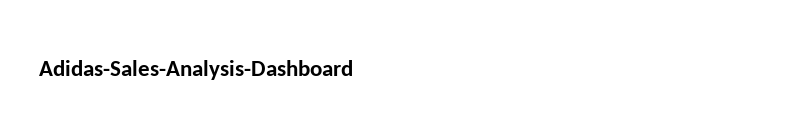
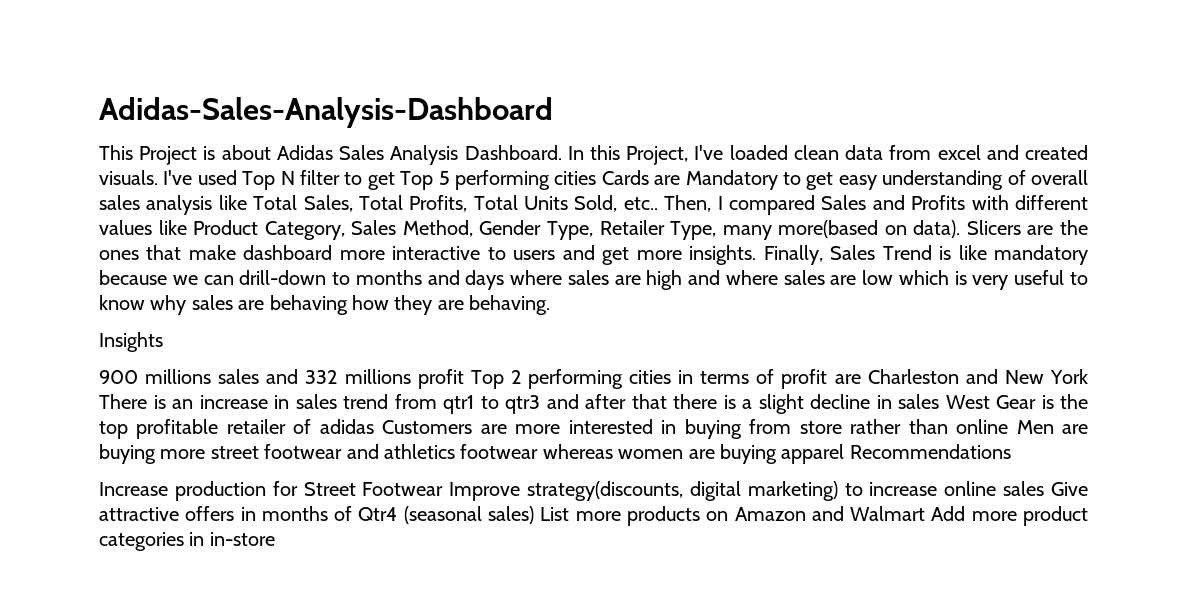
+ This Project is about Adidas Sales Analysis Dashboard. In this Project, I've loaded clean data from excel and created visuals. I've used Top N filter to get Top 5 performing cities Cards are Mandatory to get easy understanding of overall sales analysis like Total Sales, Total Profits, Total Units Sold, etc.. Then, I compared Sales and Profits with different values like Product Category, Sales Method, Gender Type, Retailer Type, many more(based on data). Slicers are the ones that make dashboard more interactive to users and get more insights. Finally, Sales Trend is like mandatory because we can drill-down to months and days where sales are high and where sales are low which is very useful to know why sales are behaving how they are behaving.
+ Insights
+ 900 millions sales and 332 millions profit Top 2 performing cities in terms of profit are Charleston and New York There is an increase in sales trend from qtr1 to qtr3 and after that there is a slight decline in sales West Gear is the top profitable retailer of adidas Customers are more interested in buying from store rather than online Men are buying more street footwear and athletics footwear whereas women are buying apparel Recommendations
+ Increase production for Street Footwear Improve strategy(discounts, digital marketing) to increase online sales Give attractive offers in months of Qtr4 (seasonal sales) List more products on Amazon and Walmart Add more product categories in in-store

